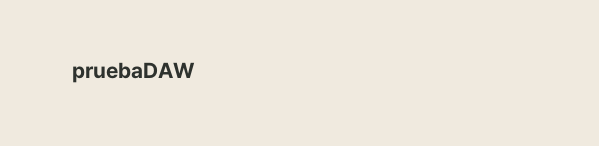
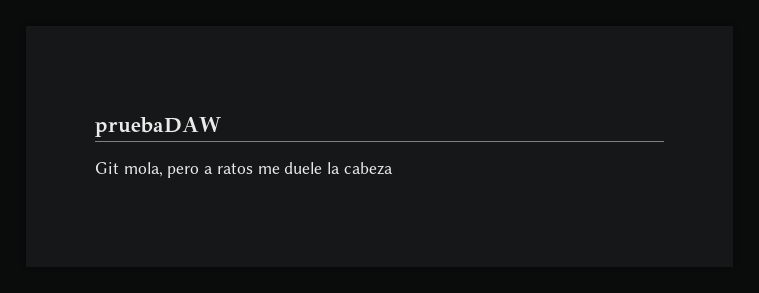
+ Git mola, pero a ratos me duele la cabeza

